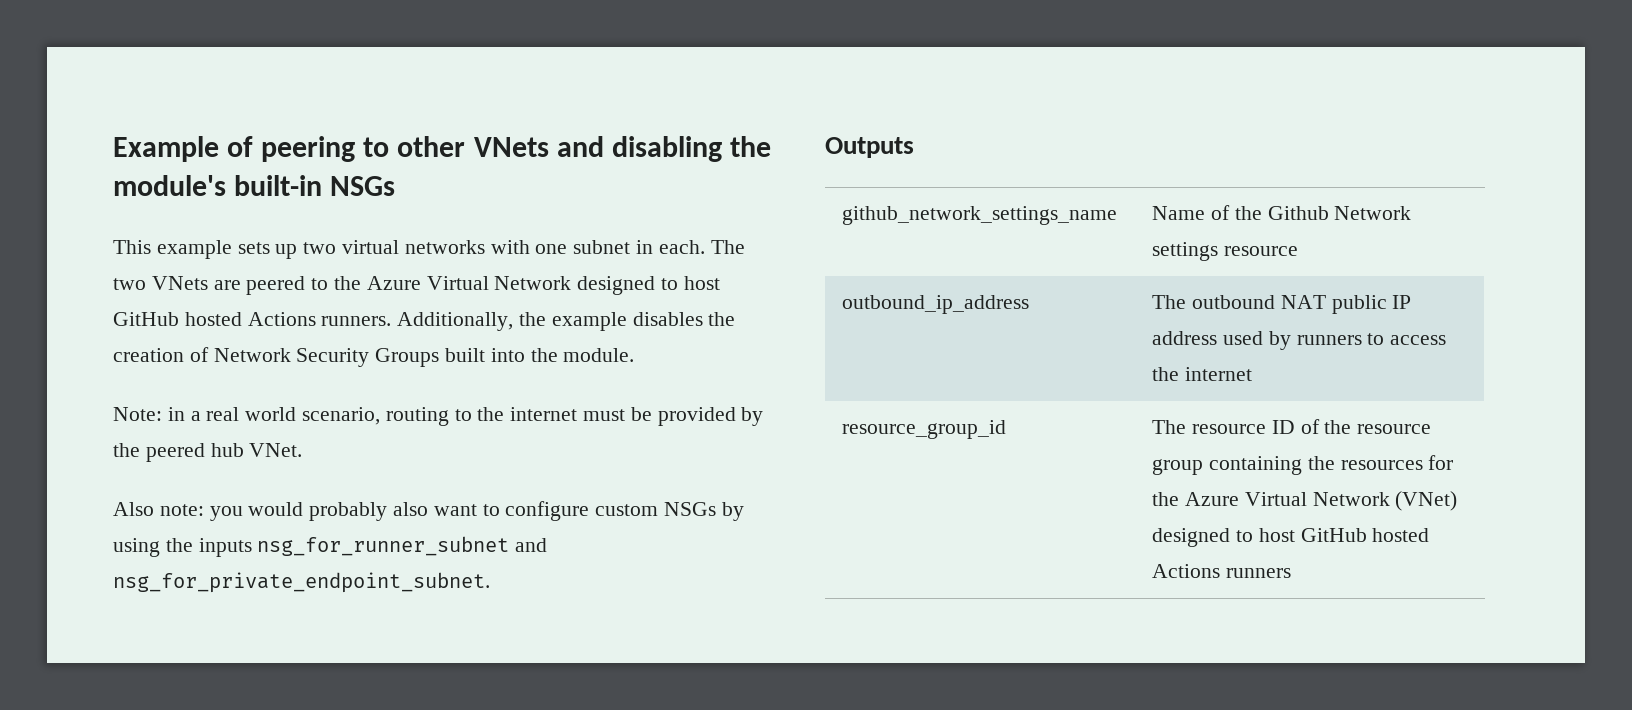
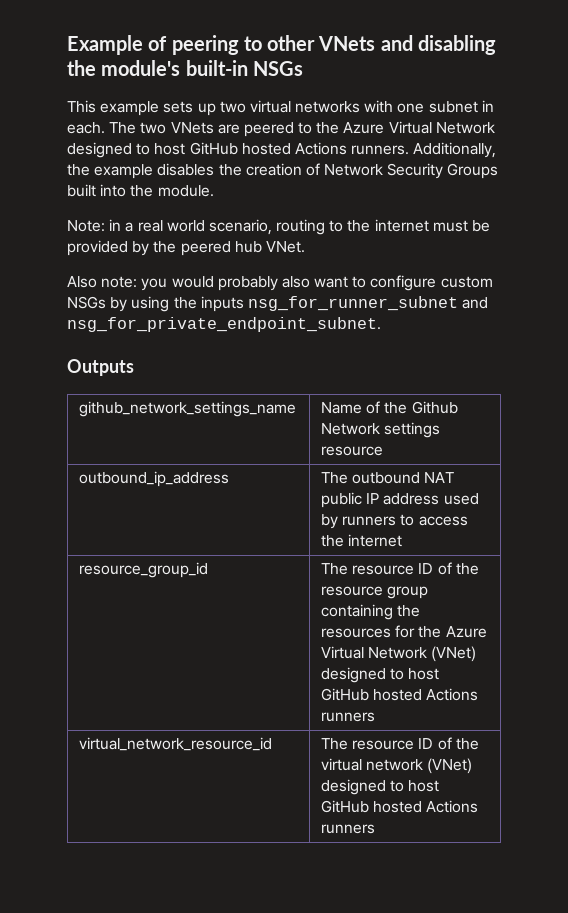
+ virtual_network_resource_id | The resource ID of the virtual network (VNet) designed to host GitHub hosted Actions runners

